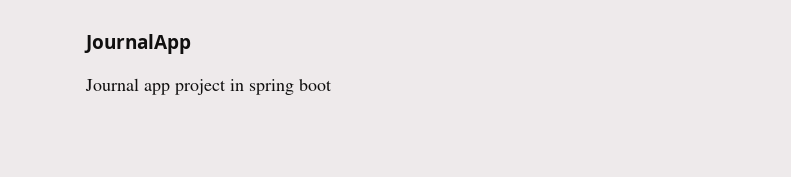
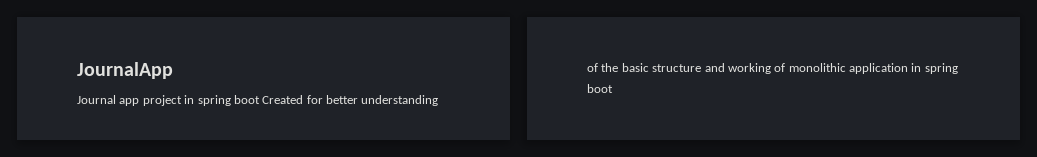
- Journal app project in spring boot
+ Journal app project in spring boot Created for better understanding of the basic structure and working of monolithic application in spring boot

